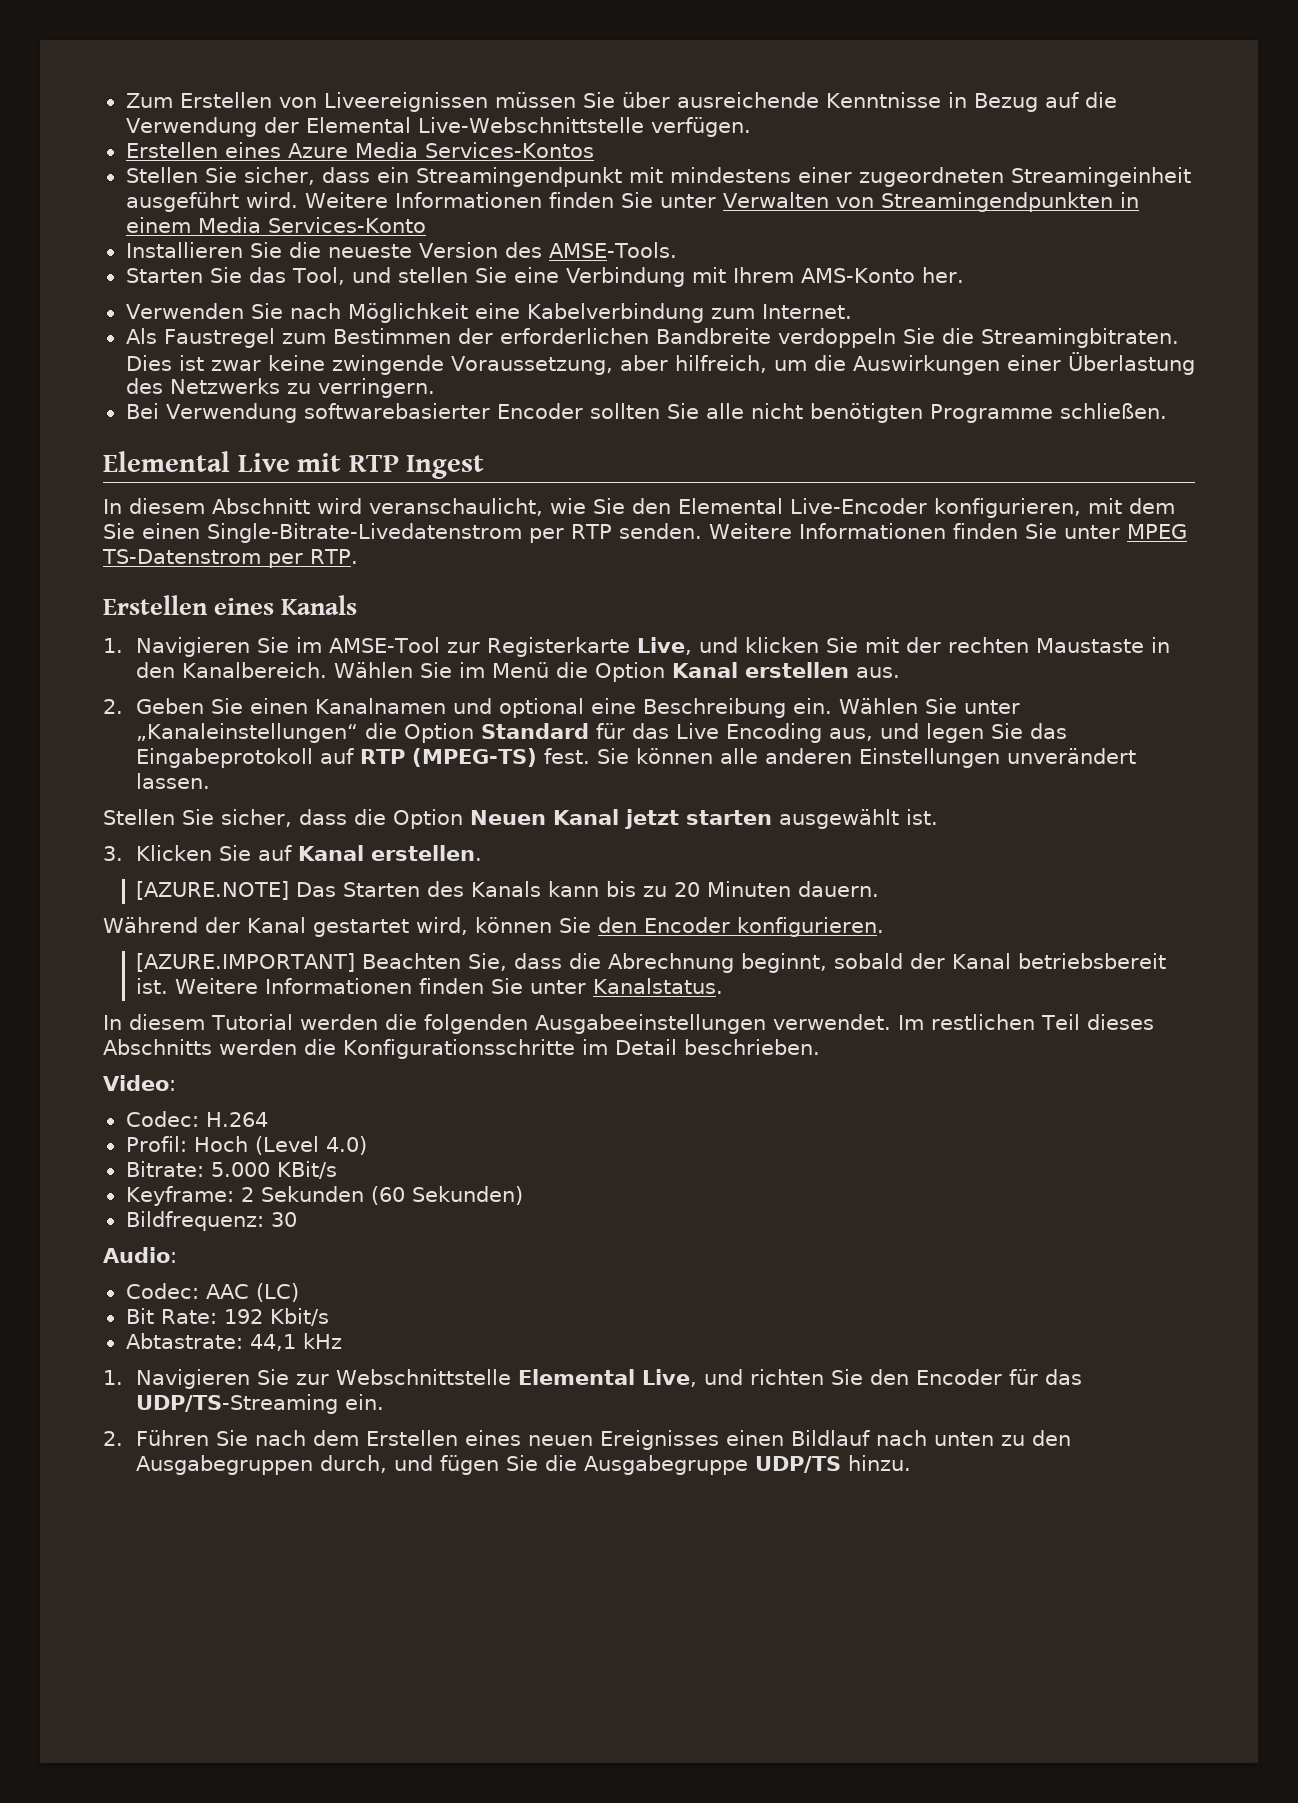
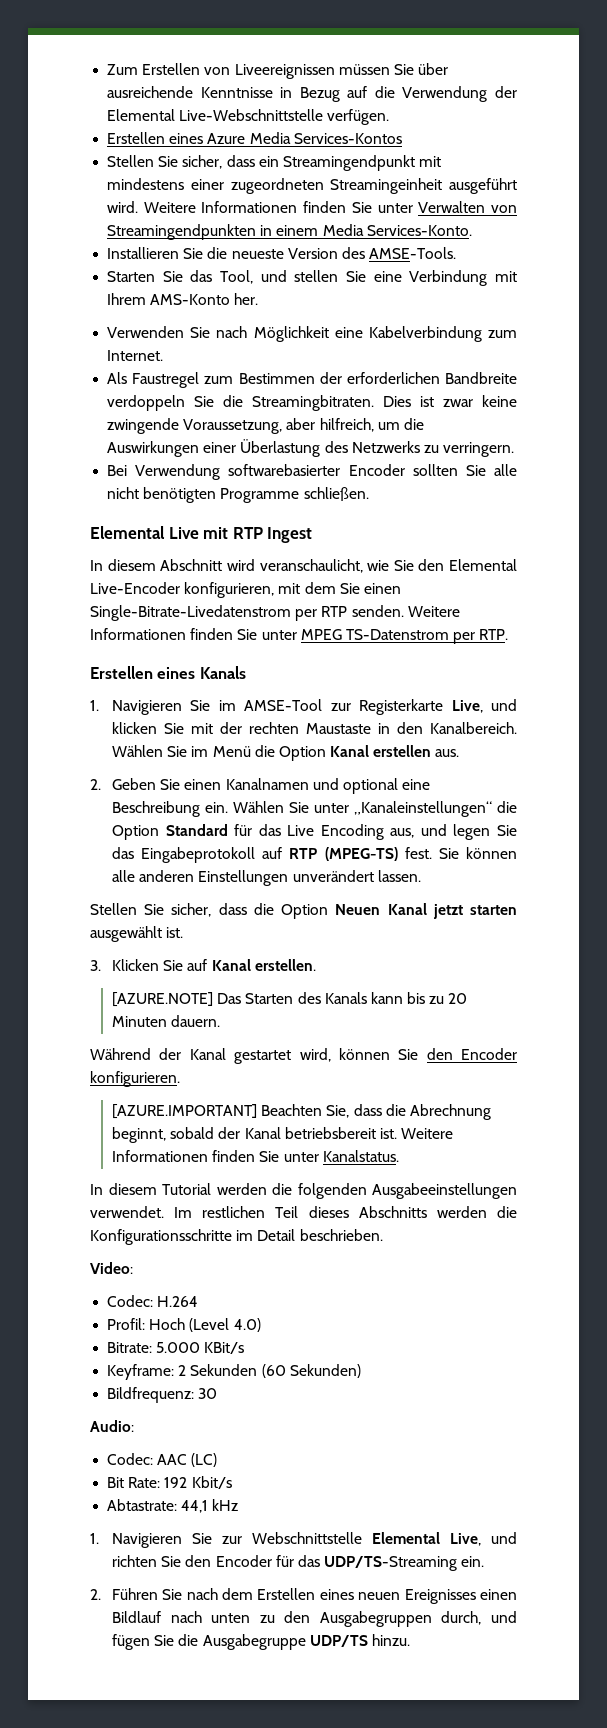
- Weitere Informationen finden Sie unter Verwalten von Streamingendpunkten in einem Media Services-Konto
+ Weitere Informationen finden Sie unter Verwalten von Streamingendpunkten in einem Media Services-Konto.

